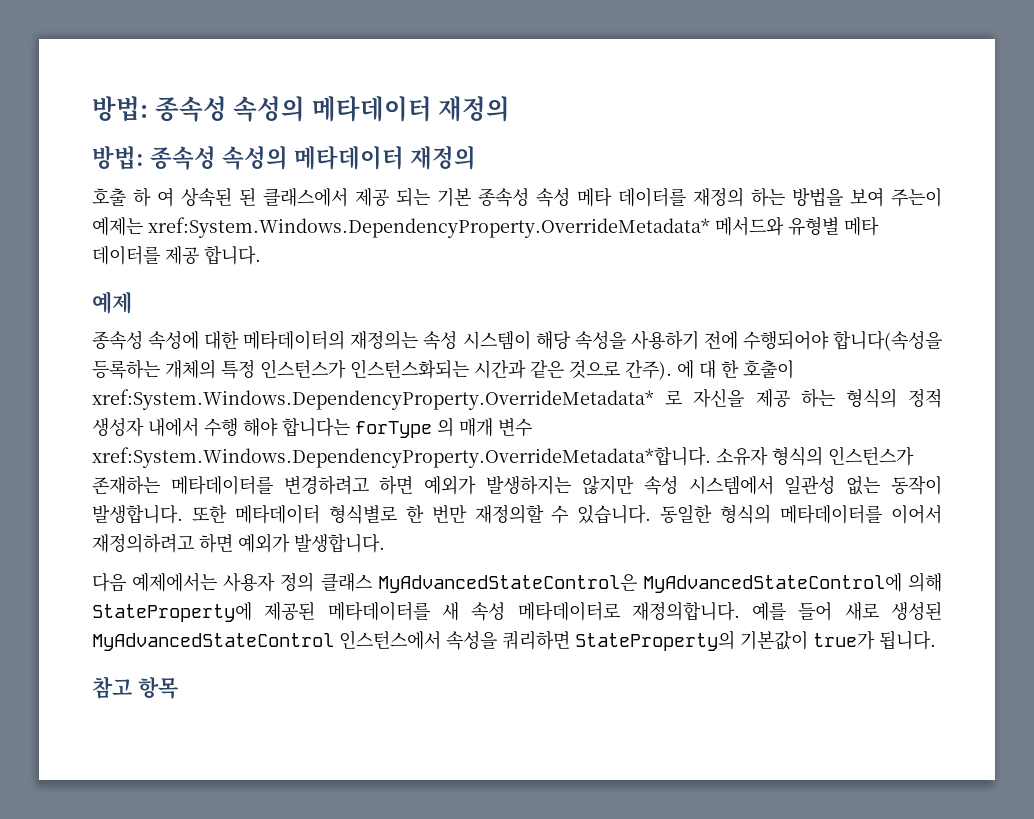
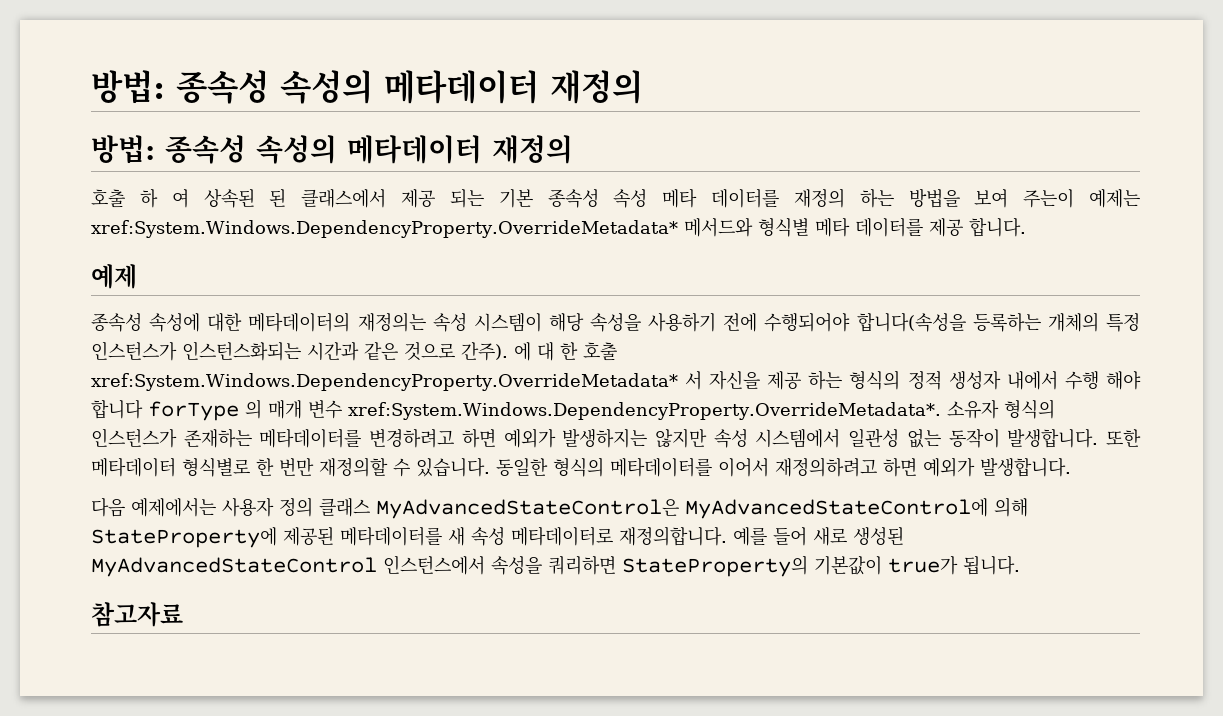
- 호출 하 여 상속된 된 클래스에서 제공 되는 기본 종속성 속성 메타 데이터를 재정의 하는 방법을 보여 주는이 예제는 xref:System.Windows.DependencyProperty.OverrideMetadata* 메서드와 유형별 메타 데이터를 제공 합니다.
+ 호출 하 여 상속된 된 클래스에서 제공 되는 기본 종속성 속성 메타 데이터를 재정의 하는 방법을 보여 주는이 예제는 xref:System.Windows.DependencyProperty.OverrideMetadata* 메서드와 형식별 메타 데이터를 제공 합니다.
- 에 대 한 호출이 xref:System.Windows.DependencyProperty.OverrideMetadata* 로 자신을 제공 하는 형식의 정적 생성자 내에서 수행 해야 합니다는 forType 의 매개 변수 xref:System.Windows.DependencyProperty.OverrideMetadata*합니다. 소유자 형식의 인스턴스가 존재하는 메타데이터를 변경하려고 하면 예외가 발생하지는 않지만 속성 시스템에서 일관성 없는 동작이 발생합니다.
+ 에 대 한 호출 xref:System.Windows.DependencyProperty.OverrideMetadata* 서 자신을 제공 하는 형식의 정적 생성자 내에서 수행 해야 합니다 forType 의 매개 변수 xref:System.Windows.DependencyProperty.OverrideMetadata*. 소유자 형식의 인스턴스가 존재하는 메타데이터를 변경하려고 하면 예외가 발생하지는 않지만 속성 시스템에서 일관성 없는 동작이 발생합니다.
- 참고 항목
+ 참고자료

